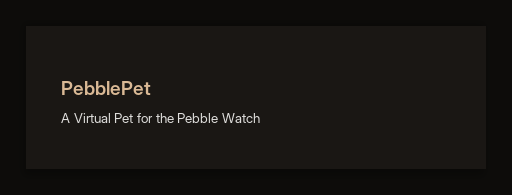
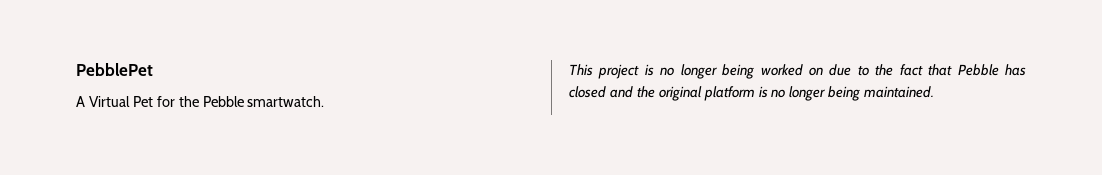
- A Virtual Pet for the Pebble Watch
+ A Virtual Pet for the Pebble smartwatch.
+ This project is no longer being worked on due to the fact that Pebble has closed and the original platform is no longer being maintained.

